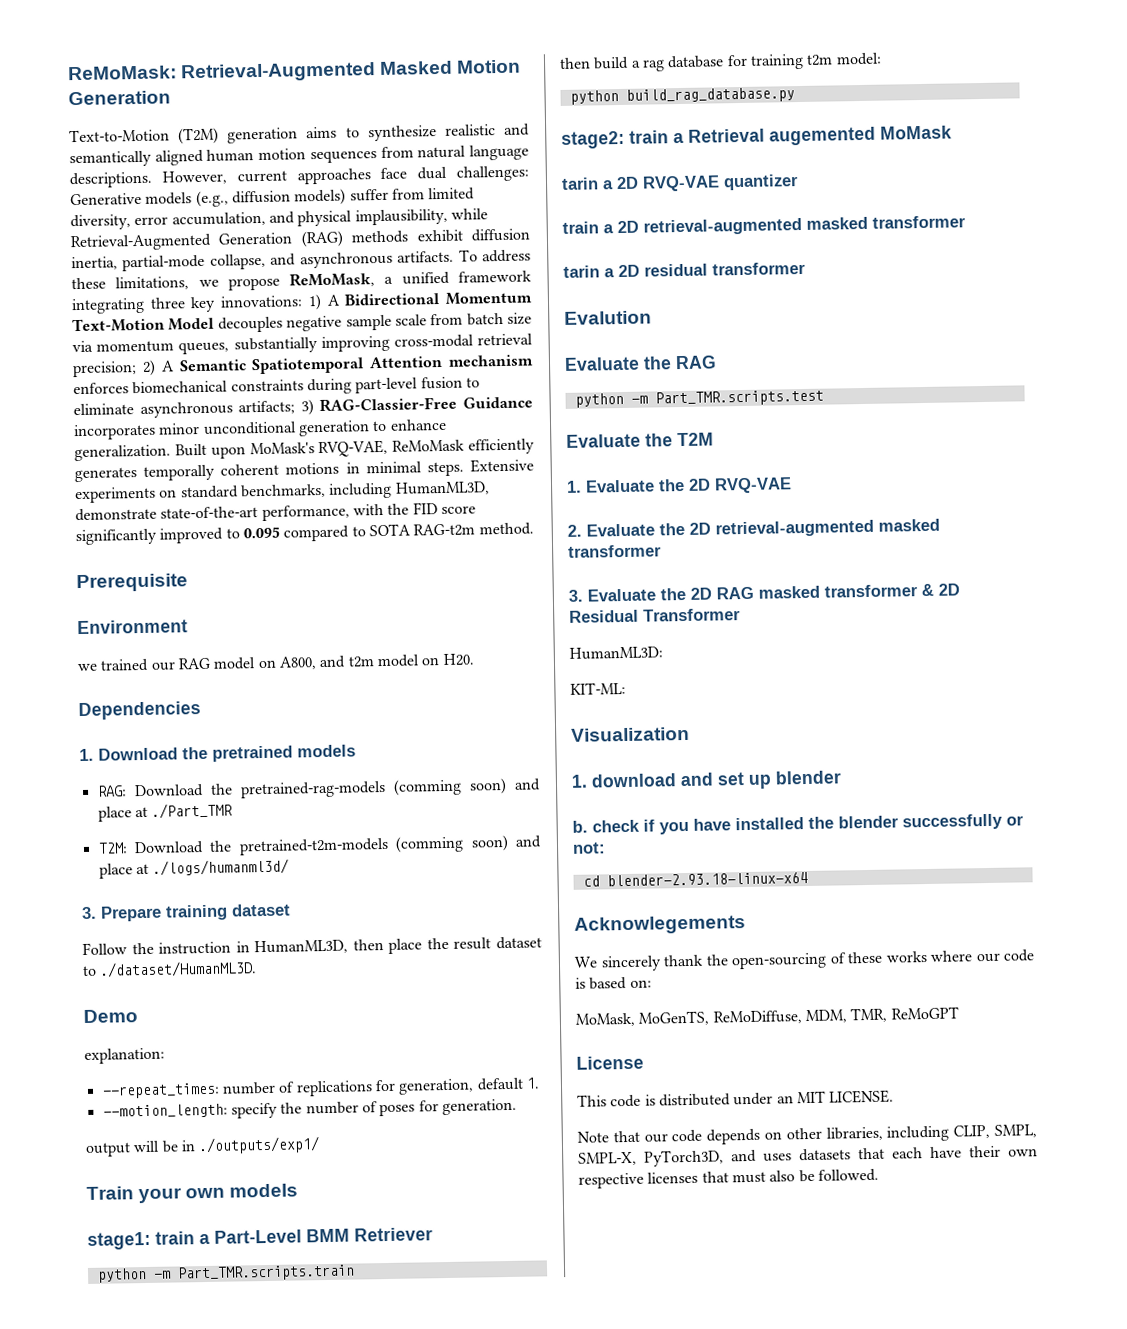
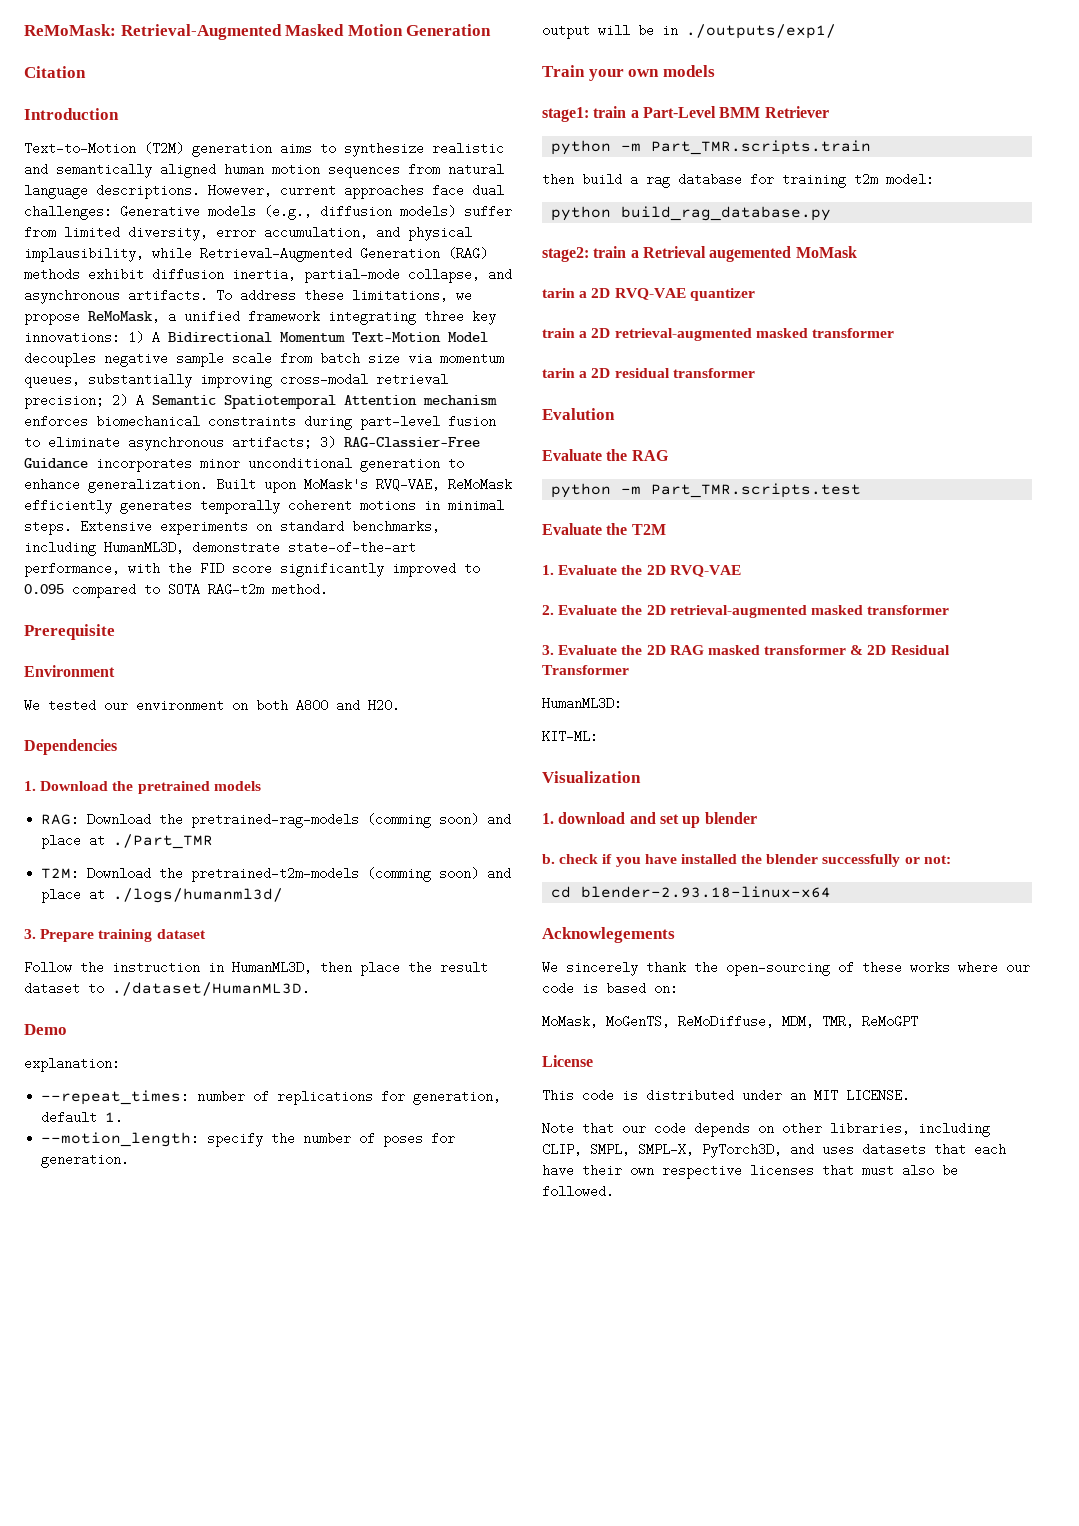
+ Citation
+ Introduction
- we trained our RAG model on A800, and t2m model on H20.
+ We tested our environment on both A800 and H20.

